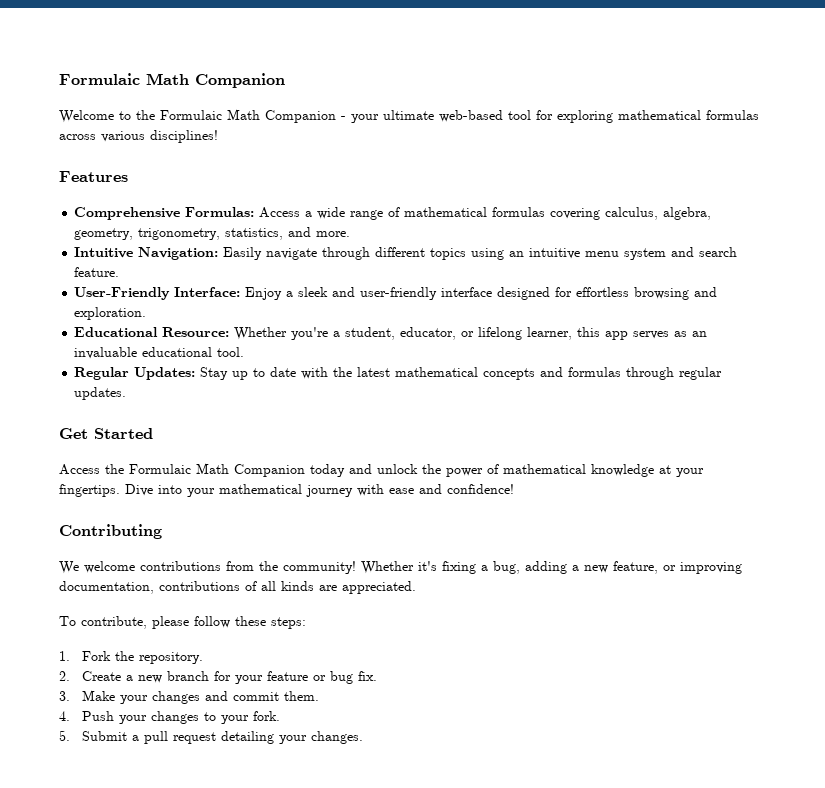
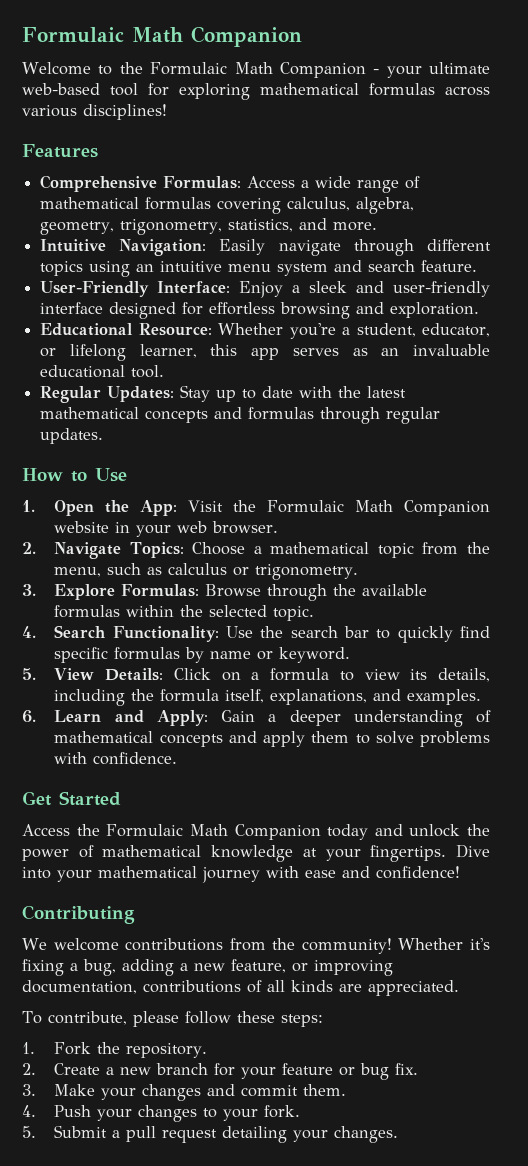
+ How to Use
+ 1. Open the App: Visit the Formulaic Math Companion website in your web browser.
+ 2. Navigate Topics: Choose a mathematical topic from the menu, such as calculus or trigonometry.
+ 3. Explore Formulas: Browse through the available formulas within the selected topic.
+ 4. Search Functionality: Use the search bar to quickly find specific formulas by name or keyword.
+ 5. View Details: Click on a formula to view its details, including the formula itself, explanations, and examples.
+ 6. Learn and Apply: Gain a deeper understanding of mathematical concepts and apply them to solve problems with confidence.

